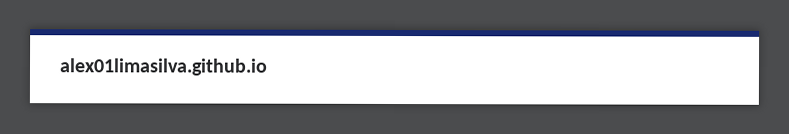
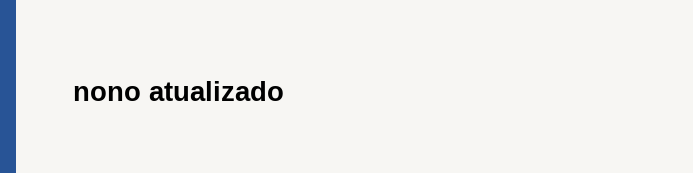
- alex01limasilva.github.io
+ nono atualizado

